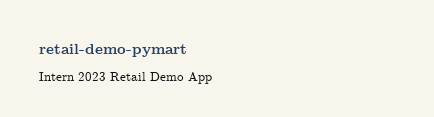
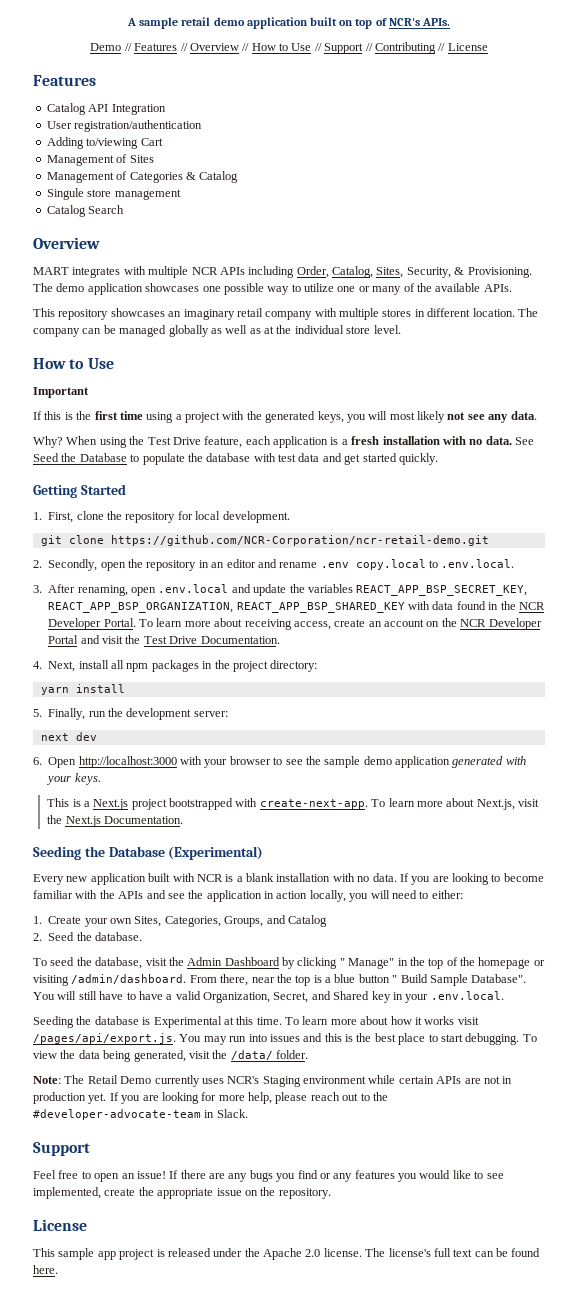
- retail-demo-pymart
- Intern 2023 Retail Demo App
+ A sample retail demo application built on top of NCR's APIs.
+ Demo // Features // Overview // How to Use // Support // Contributing // License
+ Features
+ Catalog API Integration
+ User registration/authentication
+ Adding to/viewing Cart
+ Management of Sites
+ Management of Categories & Catalog
+ Singule store management
+ Catalog Search
+ Overview
+ MART integrates with multiple NCR APIs including Order, Catalog, Sites, Security, & Provisioning. The demo application showcases one possible way to utilize one or many of the available APIs.
+ This repository showcases an imaginary retail company with multiple stores in different location. The company can be managed globally as well as at the individual store level.
+ How to Use
+ Important
+ If this is the first time using a project with the generated keys, you will most likely not see any data.
+ Why? When using the Test Drive feature, each application is a fresh installation with no data. See Seed the Database to populate the database with test data and get started quickly.
+ Getting Started
+ 1. First, clone the repository for local development.
+ git clone https://github.com/NCR-Corporation/ncr-retail-demo.git
+ 2. Secondly, open the repository in an editor and rename .env copy.local to .env.local.
+ 3. After renaming, open .env.local and update the variables REACT_APP_BSP_SECRET_KEY, REACT_APP_BSP_ORGANIZATION, REACT_APP_BSP_SHARED_KEY with data found in the NCR Developer Portal. To learn more about receiving access, create an account on the NCR Developer Portal and visit the Test Drive Documentation.
+ 4. Next, install all npm packages in the project directory:
+ yarn install
+ 5. Finally, run the development server:
+ next dev
+ 6. Open http://localhost:3000 with your browser to see the sample demo application generated with your keys.
+ This is a Next.js project bootstrapped with create-next-app. To learn more about Next.js, visit the Next.js Documentation.
+ Seeding the Database (Experimental)
+ Every new application built with NCR is a blank installation with no data. If you are looking to become familiar with the APIs and see the application in action locally, you will need to either:
+ 1. Create your own Sites, Categories, Groups, and Catalog
+ 2. Seed the database.
+ To seed the database, visit the Admin Dashboard by clicking " Manage" in the top of the homepage or visiting /admin/dashboard. From there, near the top is a blue button " Build Sample Database". You will still have to have a valid Organization, Secret, and Shared key in your .env.local.
+ Seeding the database is Experimental at this time. To learn more about how it works visit /pages/api/export.js. You may run into issues and this is the best place to start debugging. To view the data being generated, visit the /data/ folder.
+ Note: The Retail Demo currently uses NCR's Staging environment while certain APIs are not in production yet. If you are looking for more help, please reach out to the #developer-advocate-team in Slack.
+ Support
+ Feel free to open an issue! If there are any bugs you find or any features you would like to see implemented, create the appropriate issue on the repository.
+ License
+ This sample app project is released under the Apache 2.0 license. The license's full text can be found here.

